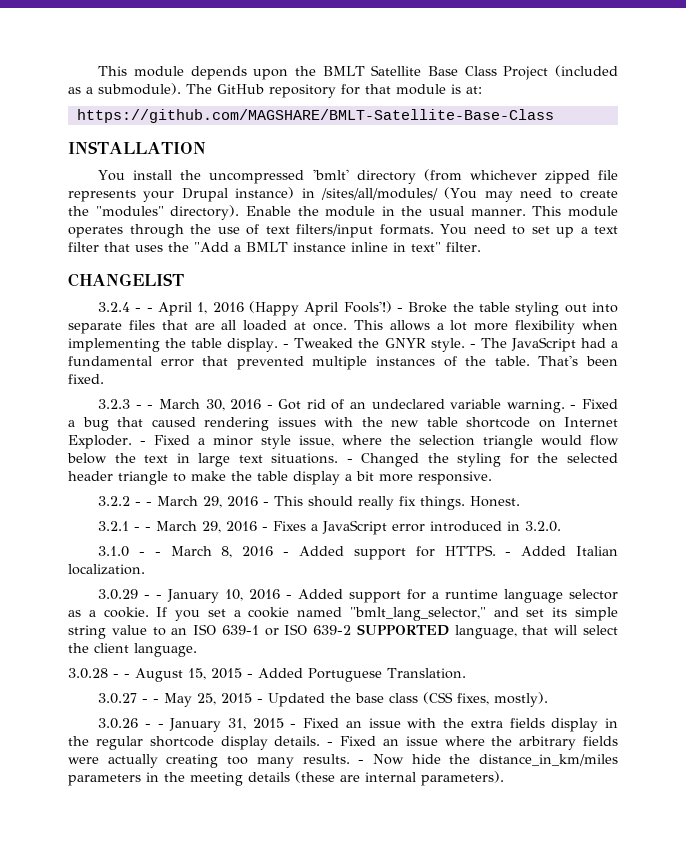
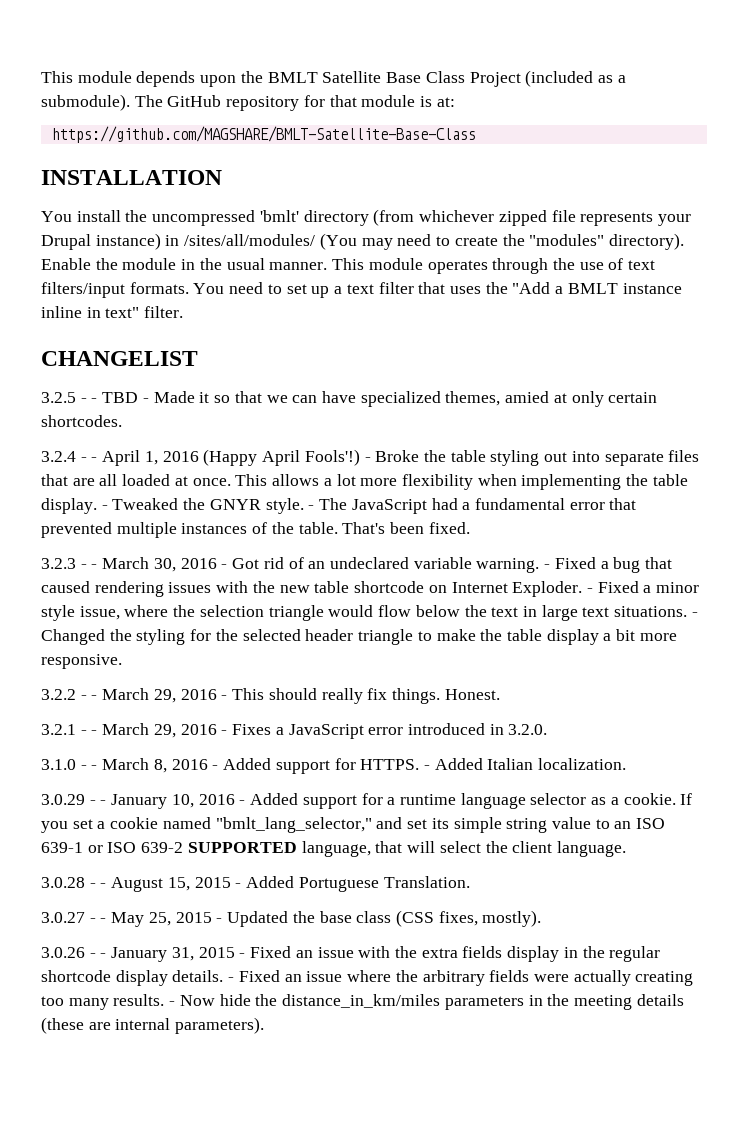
+ 3.2.5 - - TBD - Made it so that we can have specialized themes, amied at only certain shortcodes.

